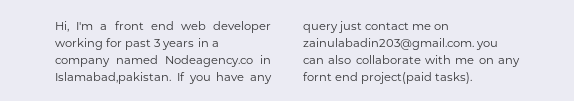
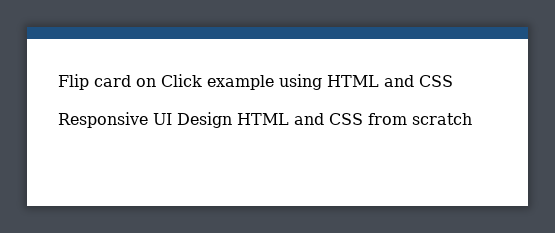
- Hi, I'm a front end web developer working for past 3 years in a company named Nodeagency.co in Islamabad,pakistan. If you have any query just contact me on zainulabadin203@gmail.com. you can also collaborate with me on any fornt end project(paid tasks).
+ Flip card on Click example using HTML and CSS
+ Responsive UI Design HTML and CSS from scratch

